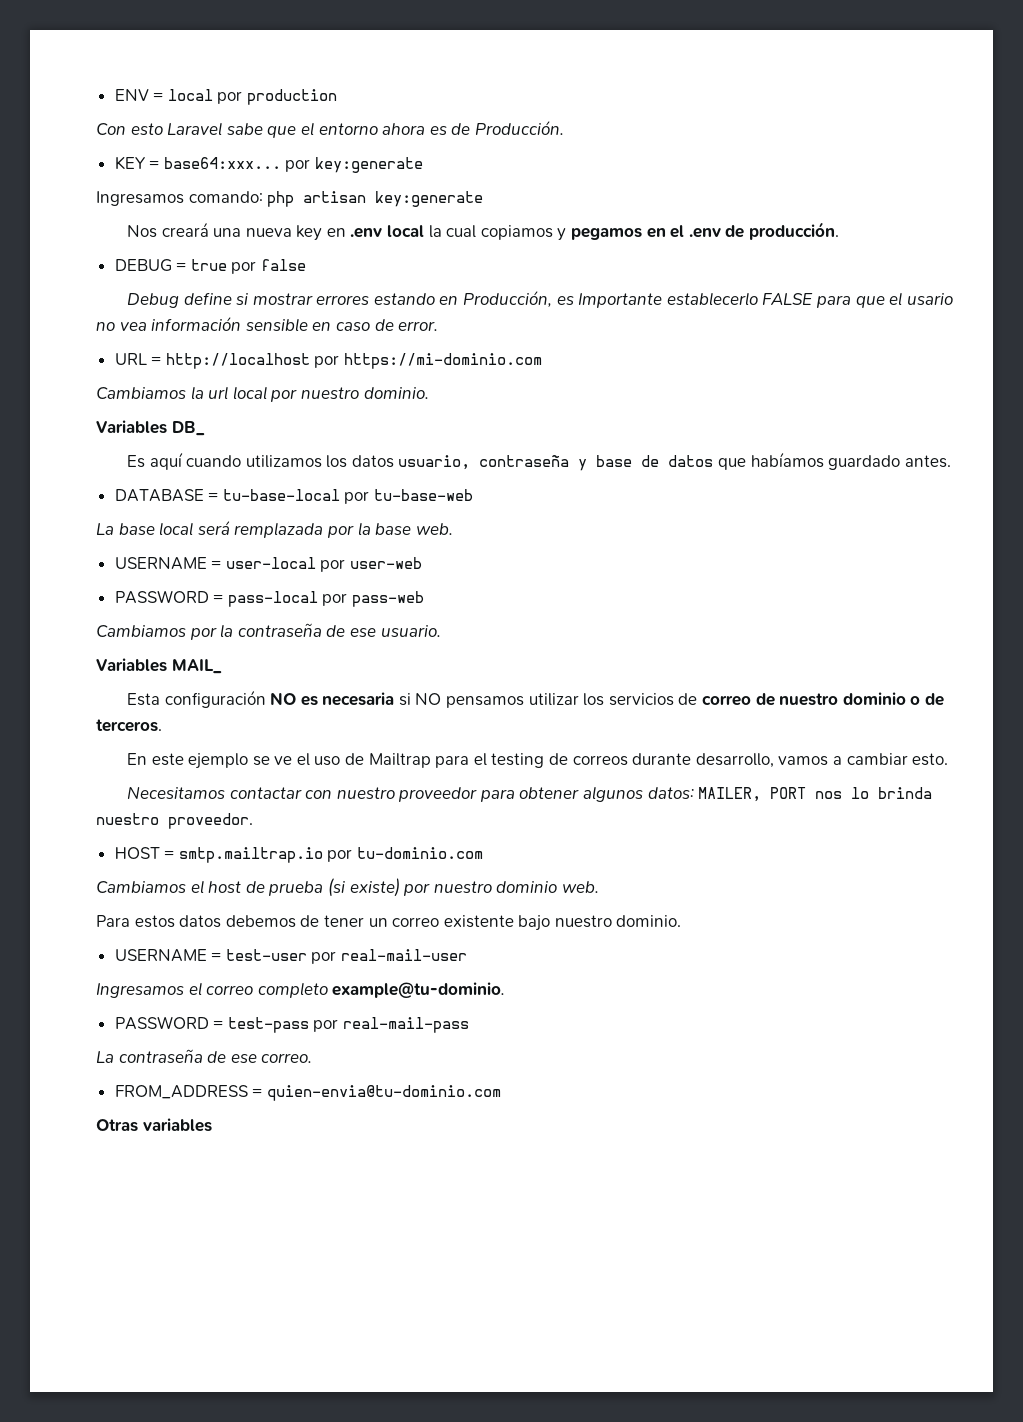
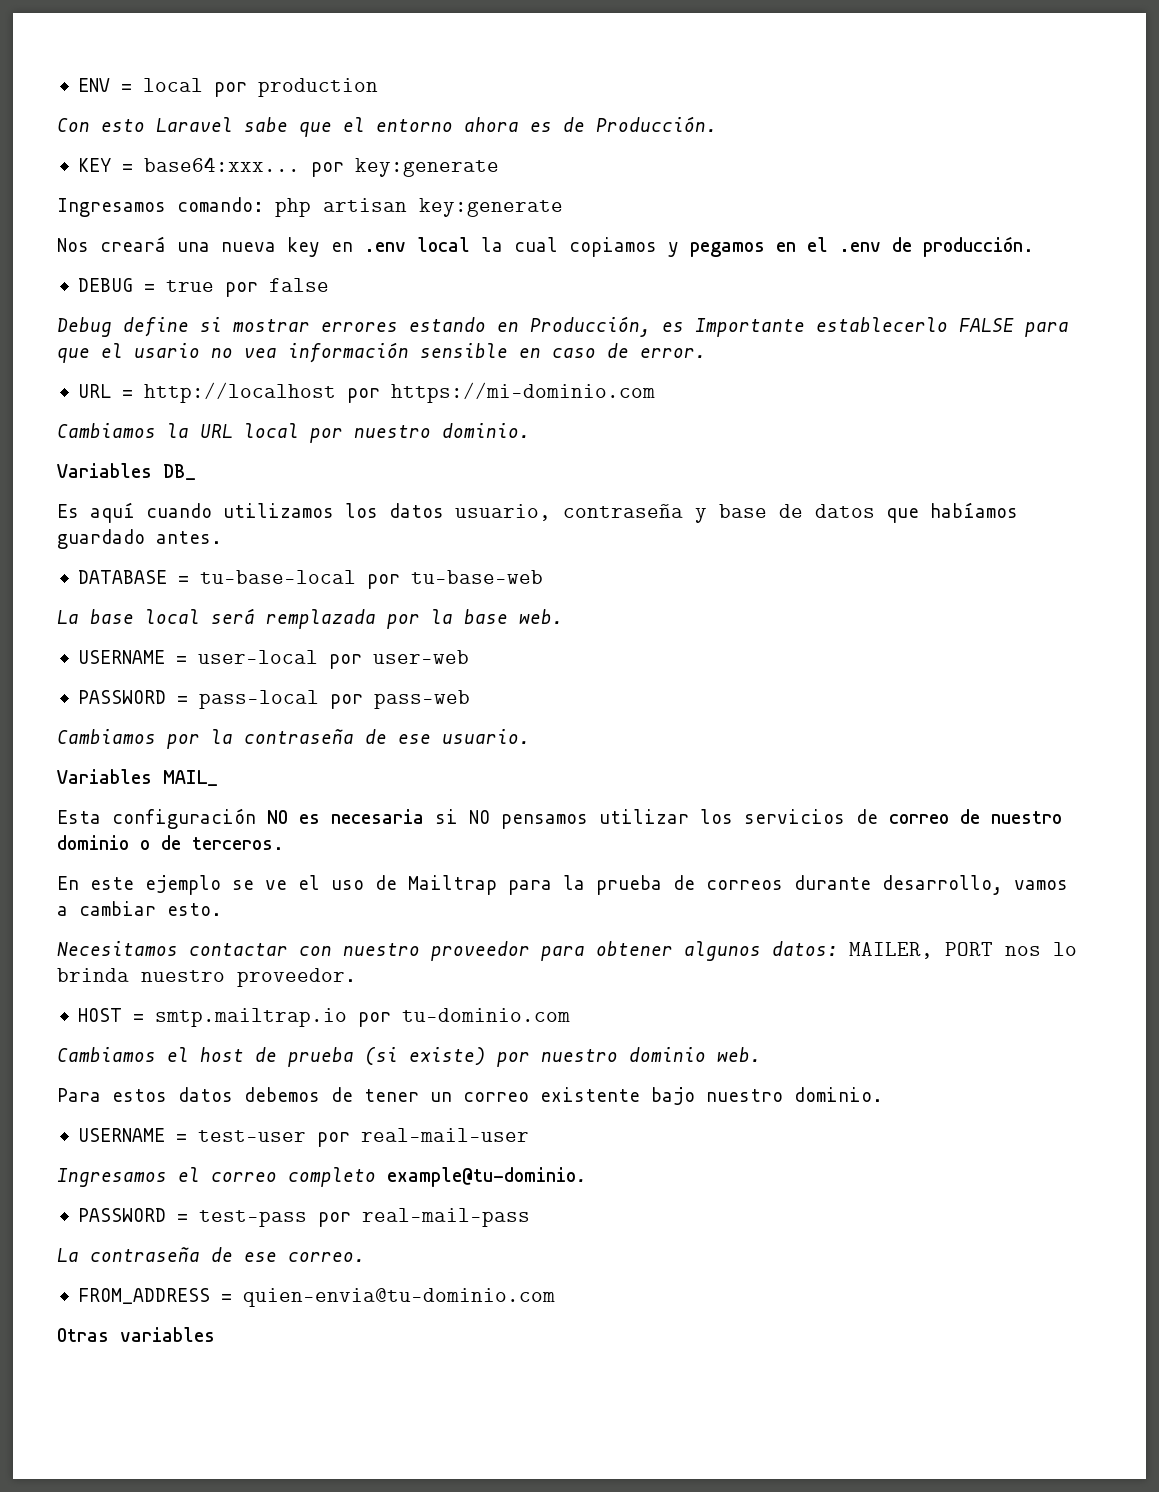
- Cambiamos la url local por nuestro dominio.
+ Cambiamos la URL local por nuestro dominio.
- En este ejemplo se ve el uso de Mailtrap para el testing de correos durante desarrollo, vamos a cambiar esto.
+ En este ejemplo se ve el uso de Mailtrap para la prueba de correos durante desarrollo, vamos a cambiar esto.

